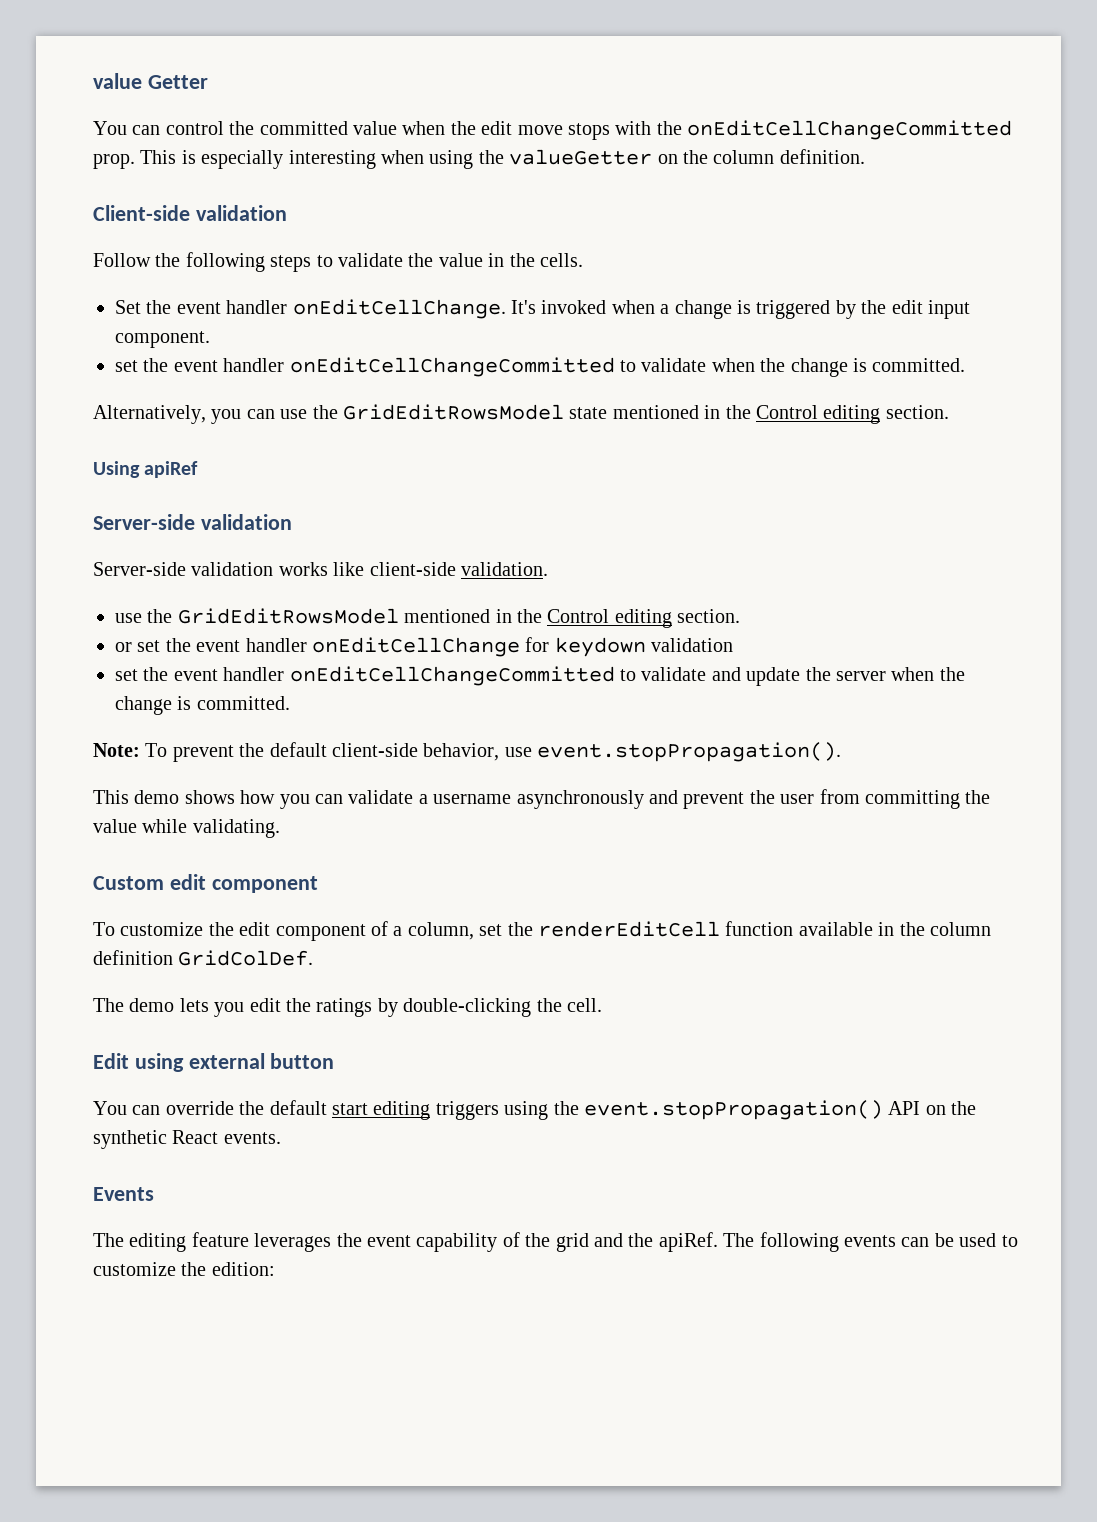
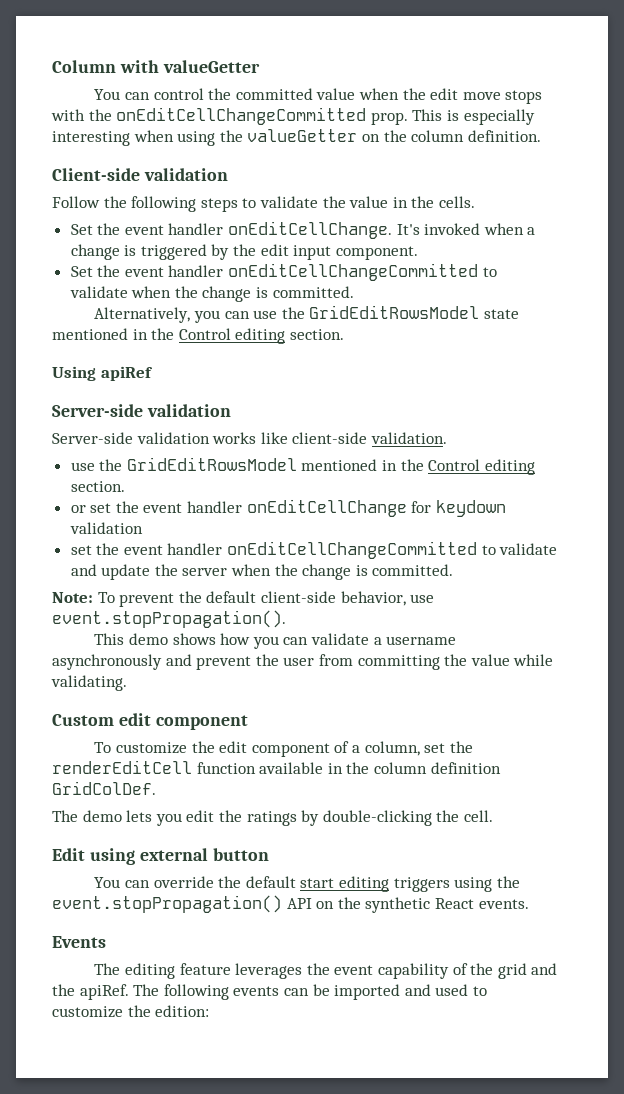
- value Getter
+ Column with valueGetter
- set the event handler onEditCellChangeCommitted to validate when the change is committed.
+ Set the event handler onEditCellChangeCommitted to validate when the change is committed.
- The following events can be used to customize the edition:
+ The following events can be imported and used to customize the edition:

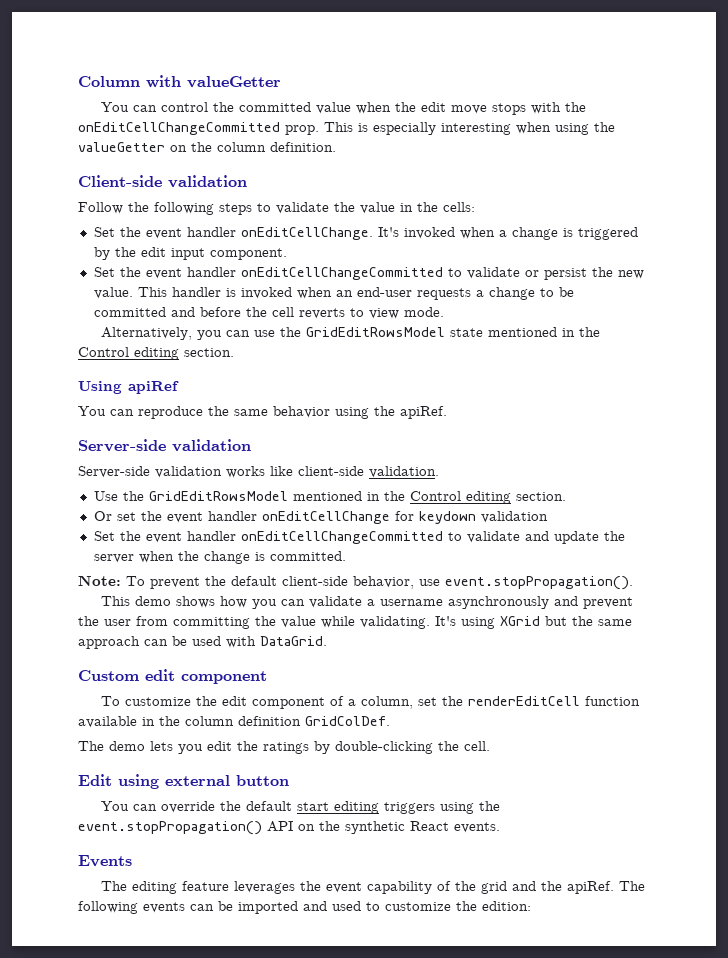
- Follow the following steps to validate the value in the cells.
+ Follow the following steps to validate the value in the cells:
- Set the event handler onEditCellChangeCommitted to validate when the change is committed.
+ Set the event handler onEditCellChangeCommitted to validate or persist the new value. This handler is invoked when an end-user requests a change to be committed and before the cell reverts to view mode.
+ You can reproduce the same behavior using the apiRef.
- use the GridEditRowsModel mentioned in the Control editing section.
+ Use the GridEditRowsModel mentioned in the Control editing section.
- or set the event handler onEditCellChange for keydown validation
+ Or set the event handler onEditCellChange for keydown validation
- set the event handler onEditCellChangeCommitted to validate and update the server when the change is committed.
+ Set the event handler onEditCellChangeCommitted to validate and update the server when the change is committed.
+ It's using XGrid but the same approach can be used with DataGrid.

